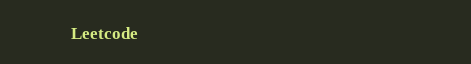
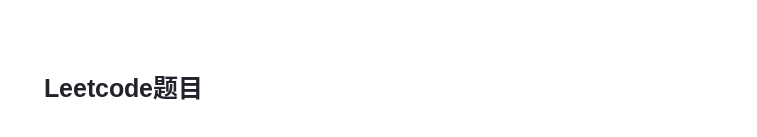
- Leetcode
+ Leetcode题目

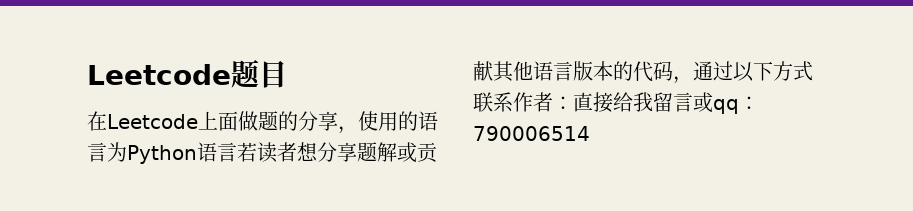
+ 在Leetcode上面做题的分享，使用的语言为Python语言若读者想分享题解或贡献其他语言版本的代码，通过以下方式联系作者：直接给我留言或qq：790006514

